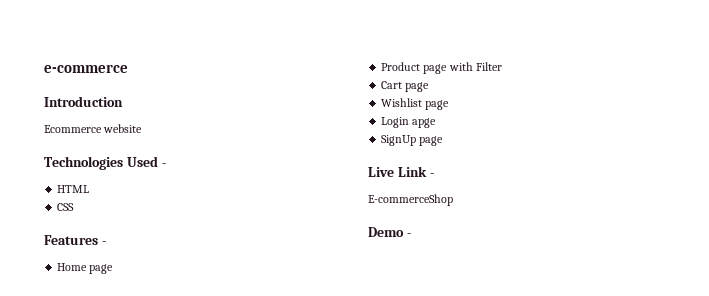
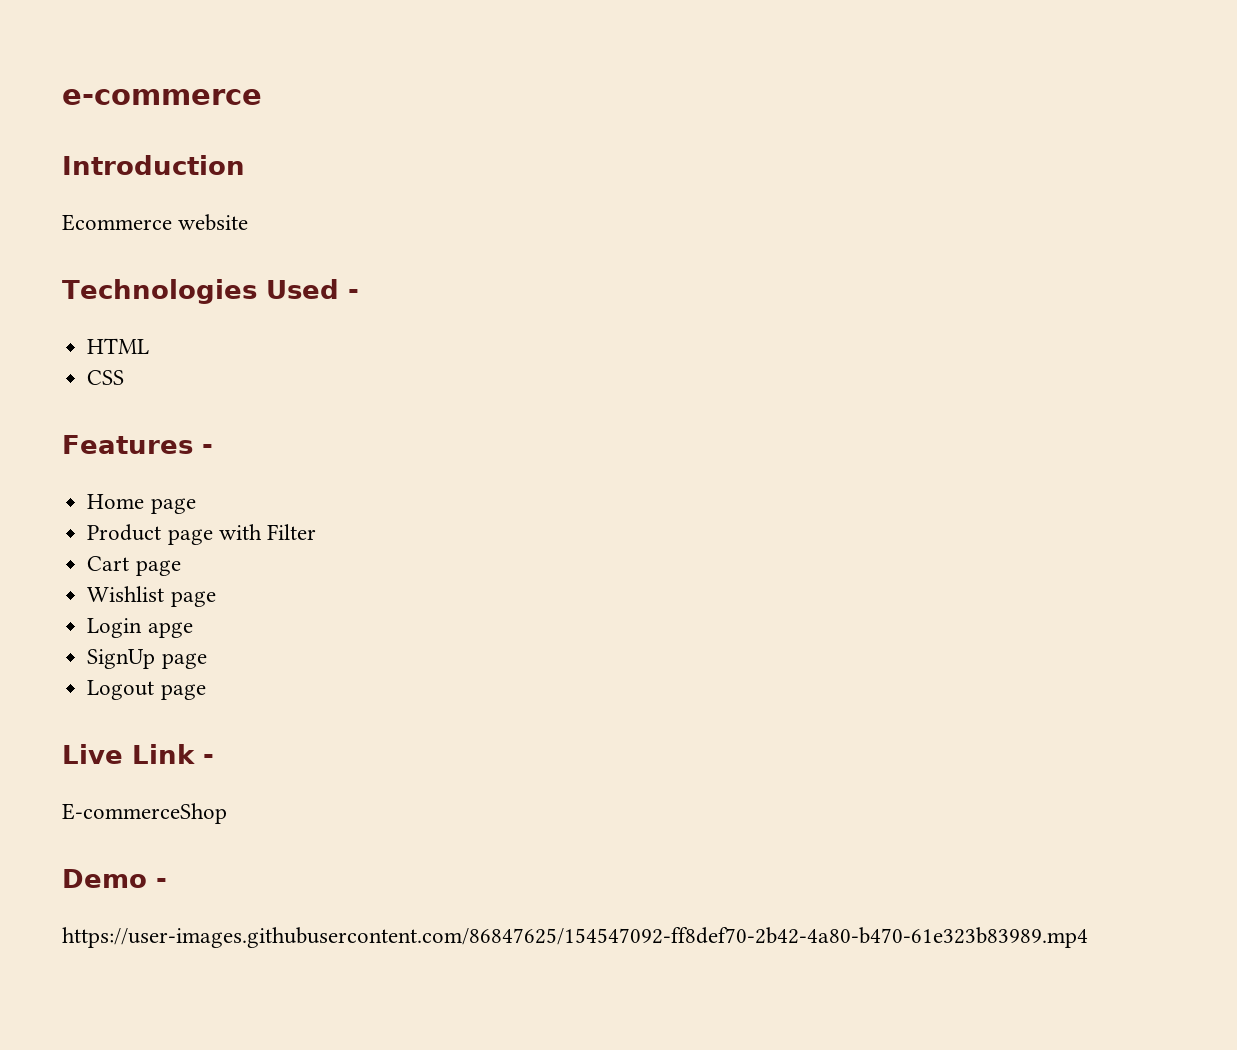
+ Logout page
+ https://user-images.githubusercontent.com/86847625/154547092-ff8def70-2b42-4a80-b470-61e323b83989.mp4

